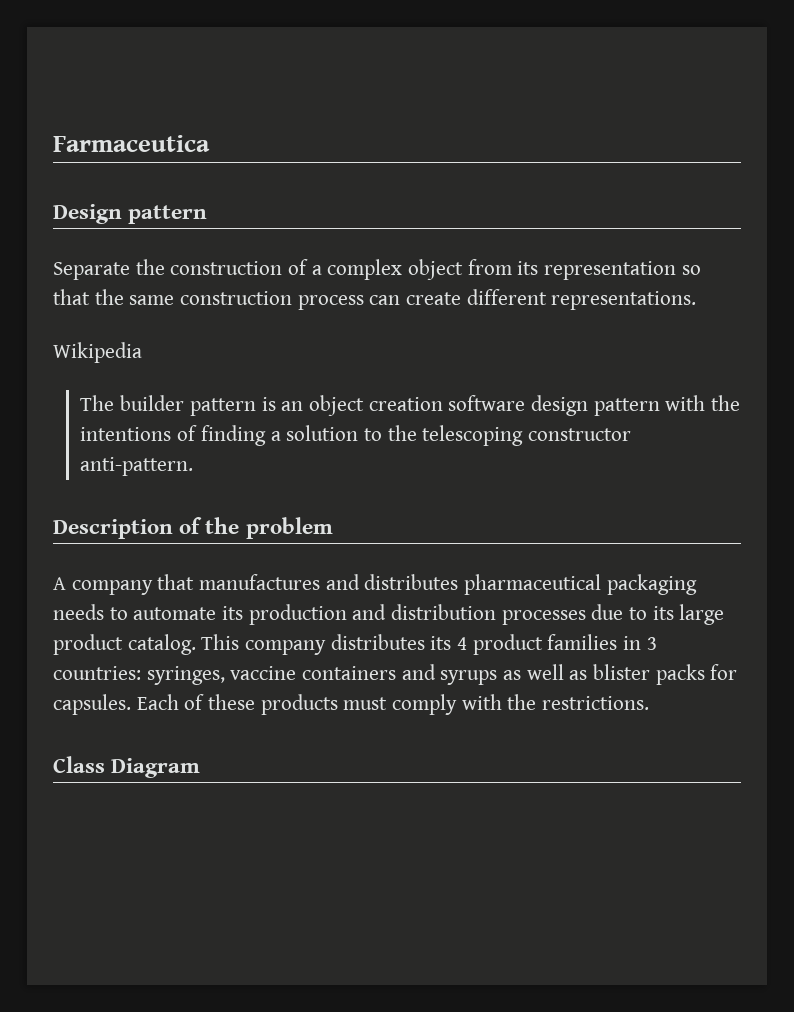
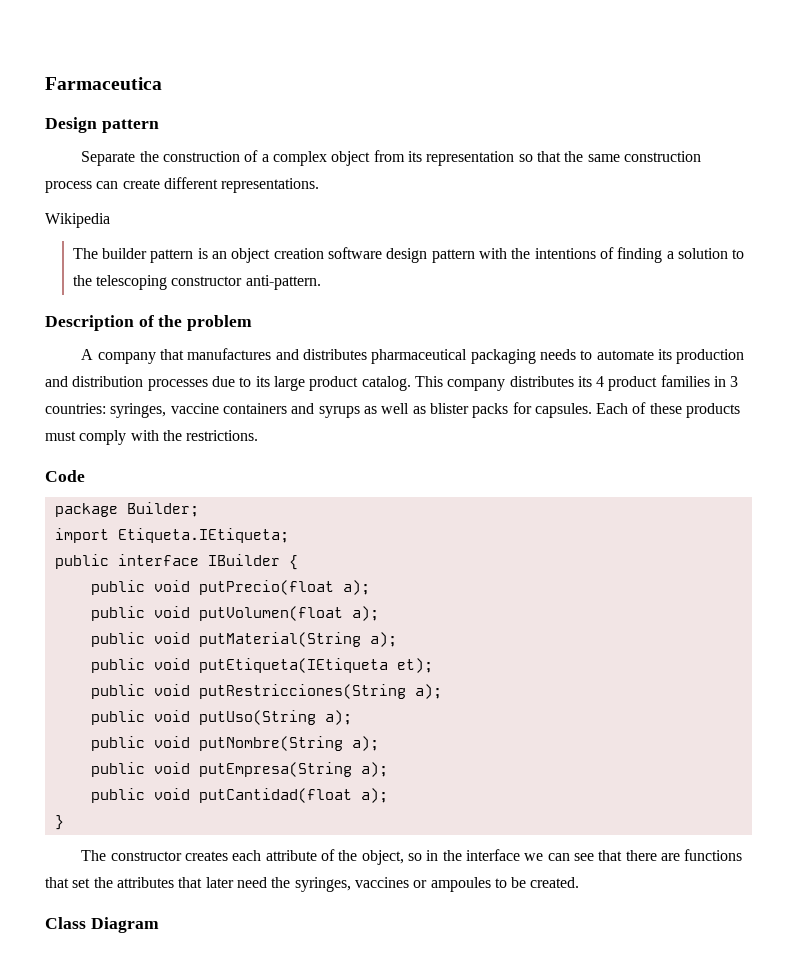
+ Code
+ package Builder;
+ import Etiqueta.IEtiqueta;
+ public interface IBuilder {
+ public void putPrecio(float a);
+ public void putVolumen(float a);
+ public void putMaterial(String a);
+ public void putEtiqueta(IEtiqueta et);
+ public void putRestricciones(String a);
+ public void putUso(String a);
+ public void putNombre(String a);
+ public void putEmpresa(String a);
+ public void putCantidad(float a);
+ }
+ The constructor creates each attribute of the object, so in the interface we can see that there are functions that set the attributes that later need the syringes, vaccines or ampoules to be created.

